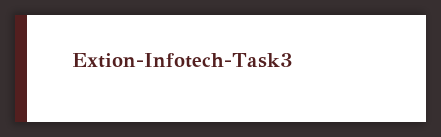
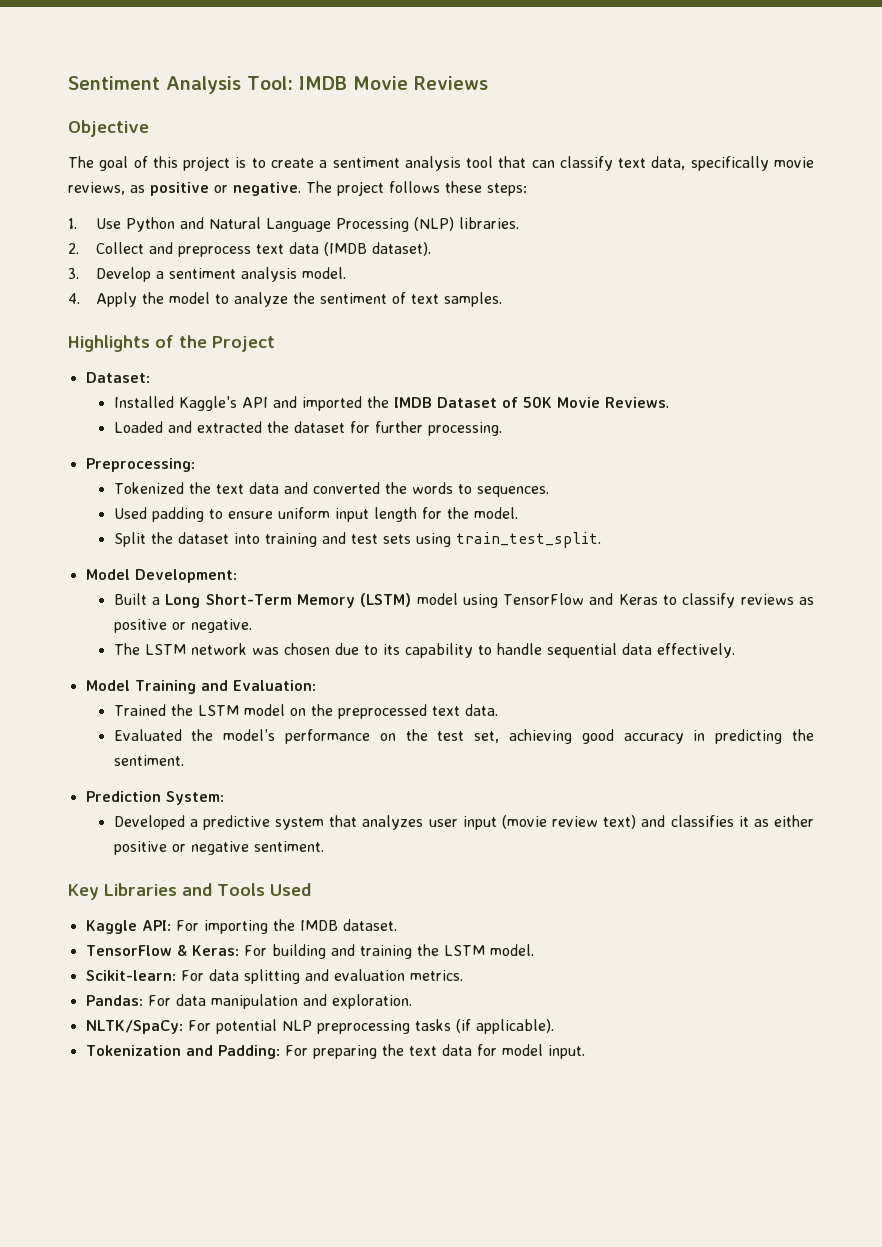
- Extion-Infotech-Task3
+ Sentiment Analysis Tool: IMDB Movie Reviews
+ Objective
+ The goal of this project is to create a sentiment analysis tool that can classify text data, specifically movie reviews, as positive or negative. The project follows these steps:
+ 1. Use Python and Natural Language Processing (NLP) libraries.
+ 2. Collect and preprocess text data (IMDB dataset).
+ 3. Develop a sentiment analysis model.
+ 4. Apply the model to analyze the sentiment of text samples.
+ Highlights of the Project
+ Dataset:
+ Installed Kaggle's API and imported the IMDB Dataset of 50K Movie Reviews.
+ Loaded and extracted the dataset for further processing.
+ Preprocessing:
+ Tokenized the text data and converted the words to sequences.
+ Used padding to ensure uniform input length for the model.
+ Split the dataset into training and test sets using train_test_split.
+ Model Development:
+ Built a Long Short-Term Memory (LSTM) model using TensorFlow and Keras to classify reviews as positive or negative.
+ The LSTM network was chosen due to its capability to handle sequential data effectively.
+ Model Training and Evaluation:
+ Trained the LSTM model on the preprocessed text data.
+ Evaluated the model’s performance on the test set, achieving good accuracy in predicting the sentiment.
+ Prediction System:
+ Developed a predictive system that analyzes user input (movie review text) and classifies it as either positive or negative sentiment.
+ Key Libraries and Tools Used
+ Kaggle API: For importing the IMDB dataset.
+ TensorFlow & Keras: For building and training the LSTM model.
+ Scikit-learn: For data splitting and evaluation metrics.
+ Pandas: For data manipulation and exploration.
+ NLTK/SpaCy: For potential NLP preprocessing tasks (if applicable).
+ Tokenization and Padding: For preparing the text data for model input.

